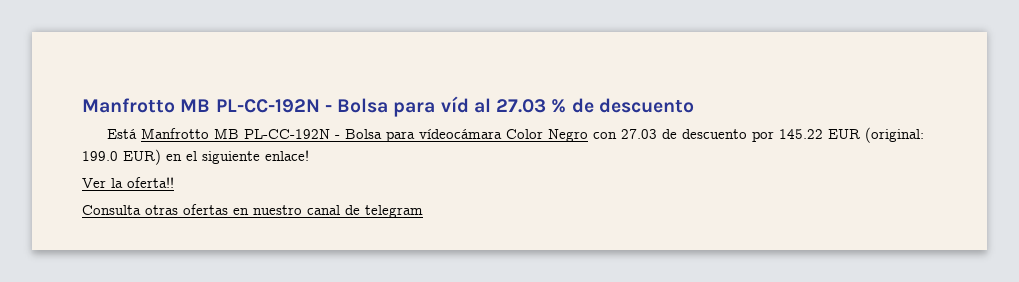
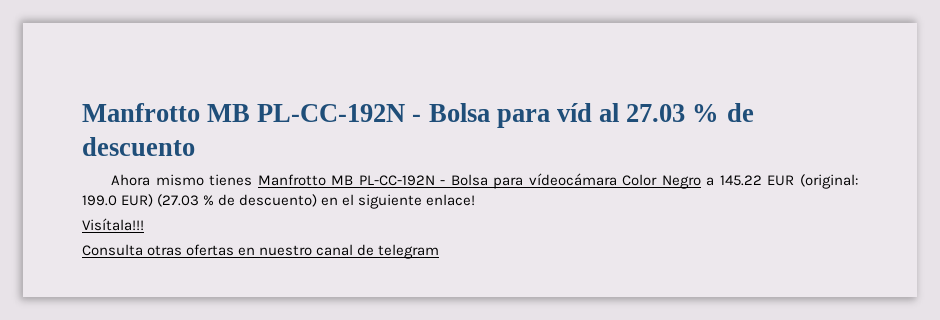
- Está Manfrotto MB PL-CC-192N - Bolsa para vídeocámara Color Negro con 27.03 de descuento por 145.22 EUR (original: 199.0 EUR) en el siguiente enlace!
+ Ahora mismo tienes Manfrotto MB PL-CC-192N - Bolsa para vídeocámara Color Negro a 145.22 EUR (original: 199.0 EUR) (27.03 % de descuento) en el siguiente enlace!
- Ver la oferta!!
+ Visítala!!!

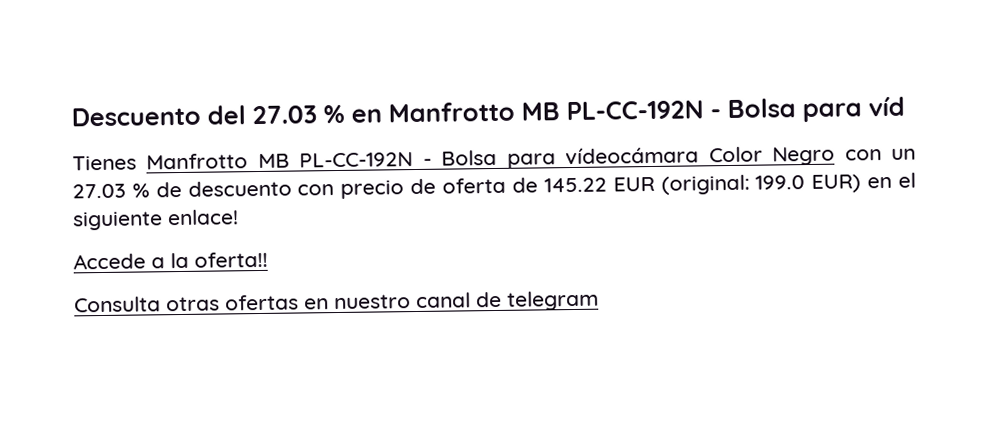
- Manfrotto MB PL-CC-192N - Bolsa para víd al 27.03 % de descuento
- Ahora mismo tienes Manfrotto MB PL-CC-192N - Bolsa para vídeocámara Color Negro a 145.22 EUR (original: 199.0 EUR) (27.03 % de descuento) en el siguiente enlace!
+ Descuento del 27.03 % en Manfrotto MB PL-CC-192N - Bolsa para víd
+ Tienes Manfrotto MB PL-CC-192N - Bolsa para vídeocámara Color Negro con un 27.03 % de descuento con precio de oferta de 145.22 EUR (original: 199.0 EUR) en el siguiente enlace!
- Visítala!!!
+ Accede a la oferta!!

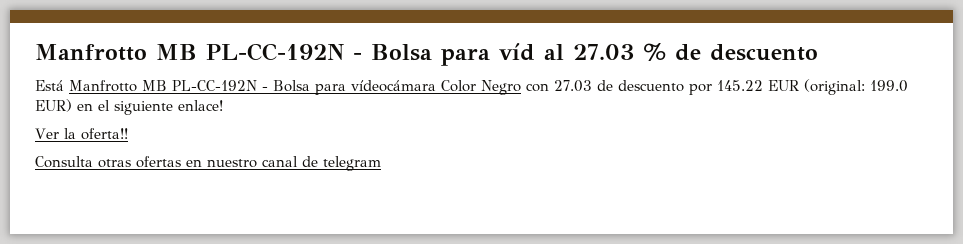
- Descuento del 27.03 % en Manfrotto MB PL-CC-192N - Bolsa para víd
- Tienes Manfrotto MB PL-CC-192N - Bolsa para vídeocámara Color Negro con un 27.03 % de descuento con precio de oferta de 145.22 EUR (original: 199.0 EUR) en el siguiente enlace!
+ Manfrotto MB PL-CC-192N - Bolsa para víd al 27.03 % de descuento
+ Está Manfrotto MB PL-CC-192N - Bolsa para vídeocámara Color Negro con 27.03 de descuento por 145.22 EUR (original: 199.0 EUR) en el siguiente enlace!
- Accede a la oferta!!
+ Ver la oferta!!

